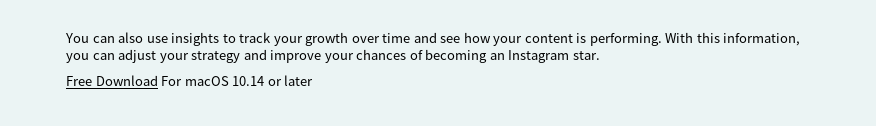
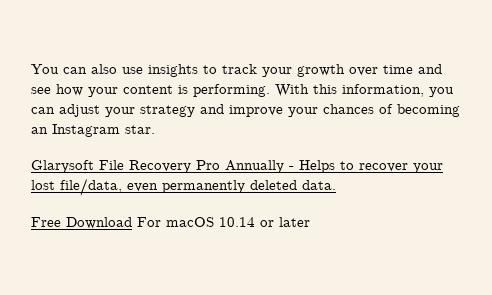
+ Glarysoft File Recovery Pro Annually - Helps to recover your lost file/data, even permanently deleted data.

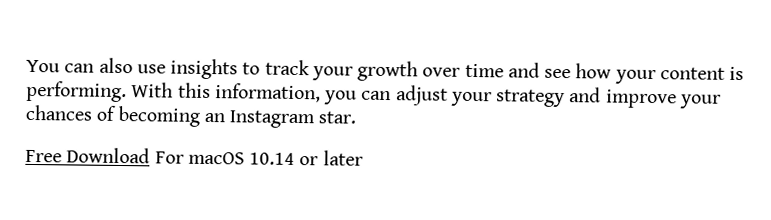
- Glarysoft File Recovery Pro Annually - Helps to recover your lost file/data, even permanently deleted data.

